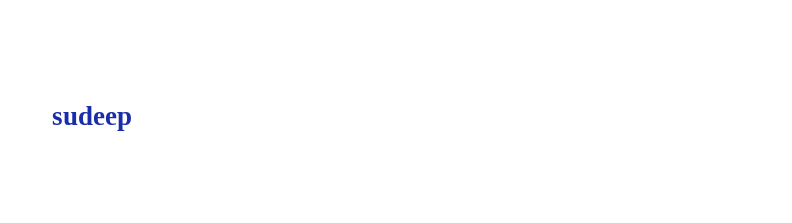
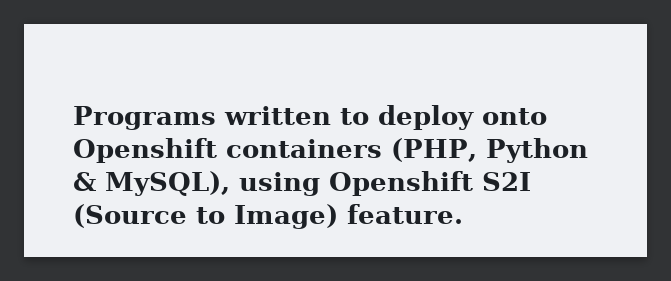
- sudeep
+ Programs written to deploy onto Openshift containers (PHP, Python & MySQL), using Openshift S2I (Source to Image) feature.

